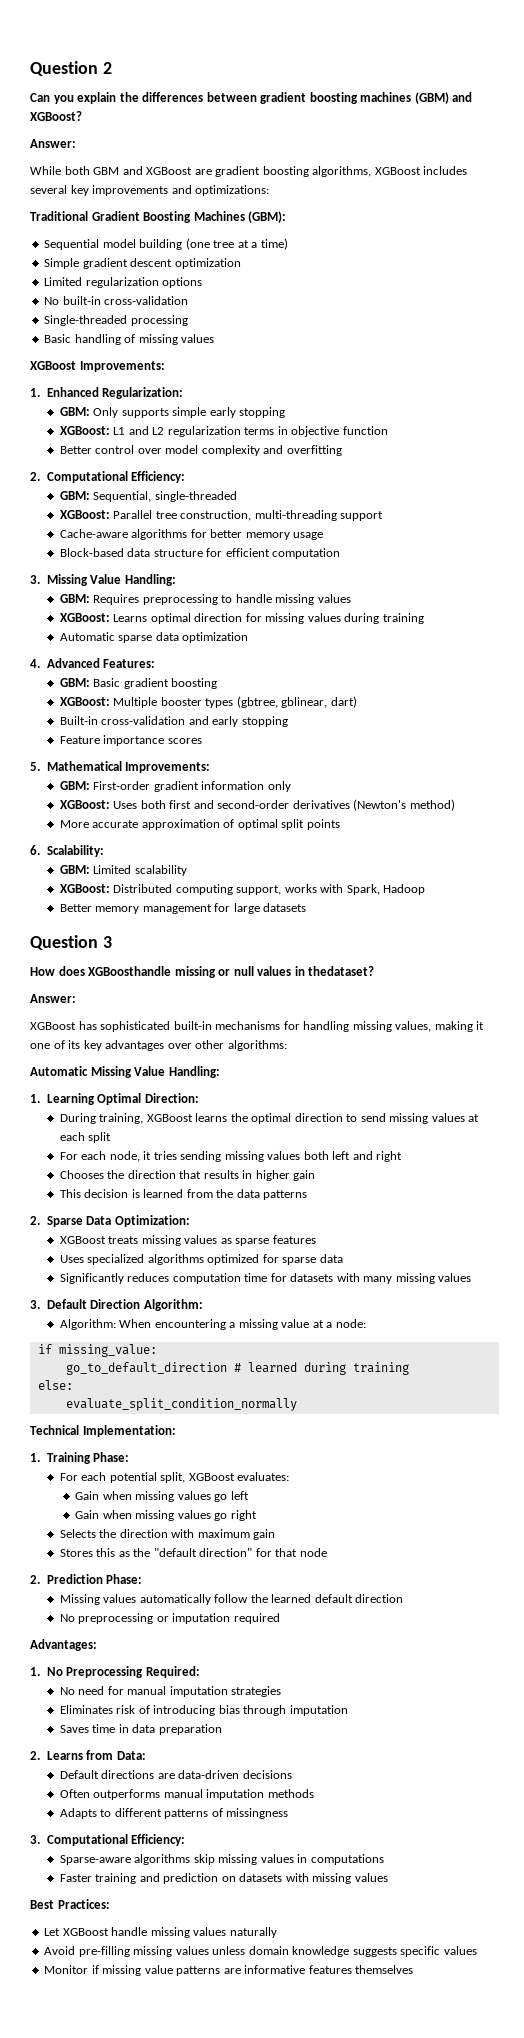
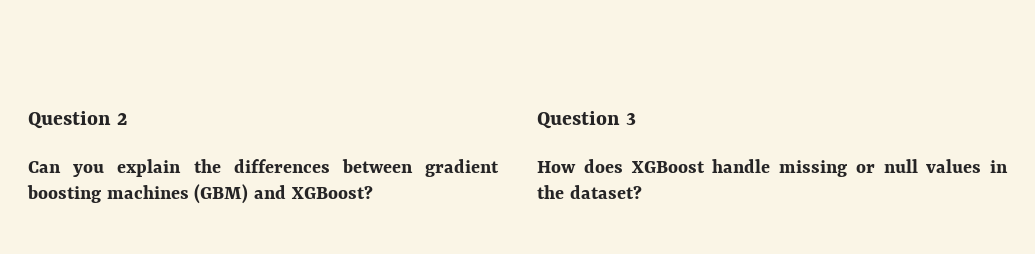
  Can you explain the differences between gradient boosting machines (GBM) and XGBoost?
- Answer:
- While both GBM and XGBoost are gradient boosting algorithms, XGBoost includes several key improvements and optimizations:
- Traditional Gradient Boosting Machines (GBM):
- Sequential model building (one tree at a time)
- Simple gradient descent optimization
- Limited regularization options
- No built-in cross-validation
- Single-threaded processing
- Basic handling of missing values
- XGBoost Improvements:
- 1. Enhanced Regularization:
- GBM: Only supports simple early stopping
- XGBoost: L1 and L2 regularization terms in objective function
- Better control over model complexity and overfitting
- 2. Computational Efficiency:
- GBM: Sequential, single-threaded
- XGBoost: Parallel tree construction, multi-threading support
- Cache-aware algorithms for better memory usage
- Block-based data structure for efficient computation
- 3. Missing Value Handling:
- GBM: Requires preprocessing to handle missing values
- XGBoost: Learns optimal direction for missing values during training
- Automatic sparse data optimization
- 4. Advanced Features:
- GBM: Basic gradient boosting
- XGBoost: Multiple booster types (gbtree, gblinear, dart)
- Built-in cross-validation and early stopping
- Feature importance scores
- 5. Mathematical Improvements:
- GBM: First-order gradient information only
- XGBoost: Uses both first and second-order derivatives (Newton's method)
- More accurate approximation of optimal split points
- 6. Scalability:
- GBM: Limited scalability
- XGBoost: Distributed computing support, works with Spark, Hadoop
- Better memory management for large datasets
- How does XGBoosthandle missing or null values in thedataset?
- Answer:
- XGBoost has sophisticated built-in mechanisms for handling missing values, making it one of its key advantages over other algorithms:
- Automatic Missing Value Handling:
- 1. Learning Optimal Direction:
- During training, XGBoost learns the optimal direction to send missing values at each split
- For each node, it tries sending missing values both left and right
- Chooses the direction that results in higher gain
- This decision is learned from the data patterns
- 2. Sparse Data Optimization:
- XGBoost treats missing values as sparse features
- Uses specialized algorithms optimized for sparse data
- Significantly reduces computation time for datasets with many missing values
- 3. Default Direction Algorithm:
- Algorithm: When encountering a missing value at a node:
- if missing_value:
- go_to_default_direction # learned during training
- else:
- evaluate_split_condition_normally
- Technical Implementation:
- 1. Training Phase:
- For each potential split, XGBoost evaluates:
- Gain when missing values go left
- Gain when missing values go right
- Selects the direction with maximum gain
- Stores this as the "default direction" for that node
- 2. Prediction Phase:
- Missing values automatically follow the learned default direction
- No preprocessing or imputation required
- Advantages:
- 1. No Preprocessing Required:
- No need for manual imputation strategies
- Eliminates risk of introducing bias through imputation
- Saves time in data preparation
- 2. Learns from Data:
- Default directions are data-driven decisions
- Often outperforms manual imputation methods
- Adapts to different patterns of missingness
- 3. Computational Efficiency:
- Sparse-aware algorithms skip missing values in computations
- Faster training and prediction on datasets with missing values
- Best Practices:
- Let XGBoost handle missing values naturally
- Avoid pre-filling missing values unless domain knowledge suggests specific values
- Monitor if missing value patterns are informative features themselves
+ How does XGBoost handle missing or null values in the dataset?

